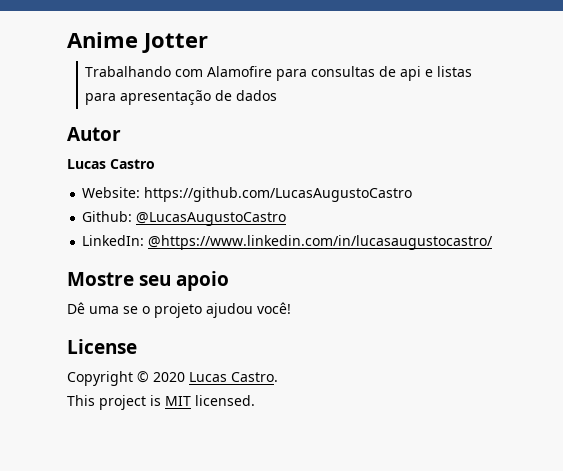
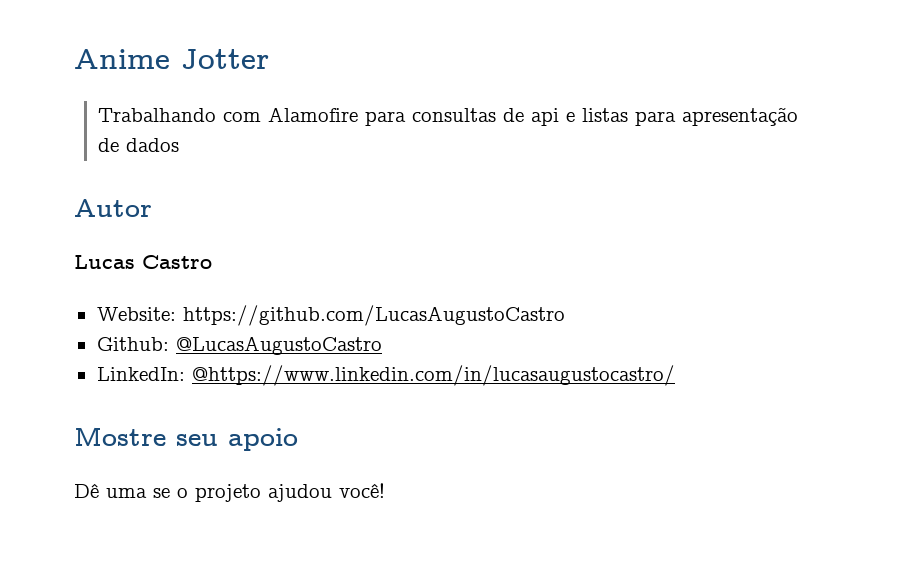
- License
- Copyright © 2020 Lucas Castro.
- This project is MIT licensed.

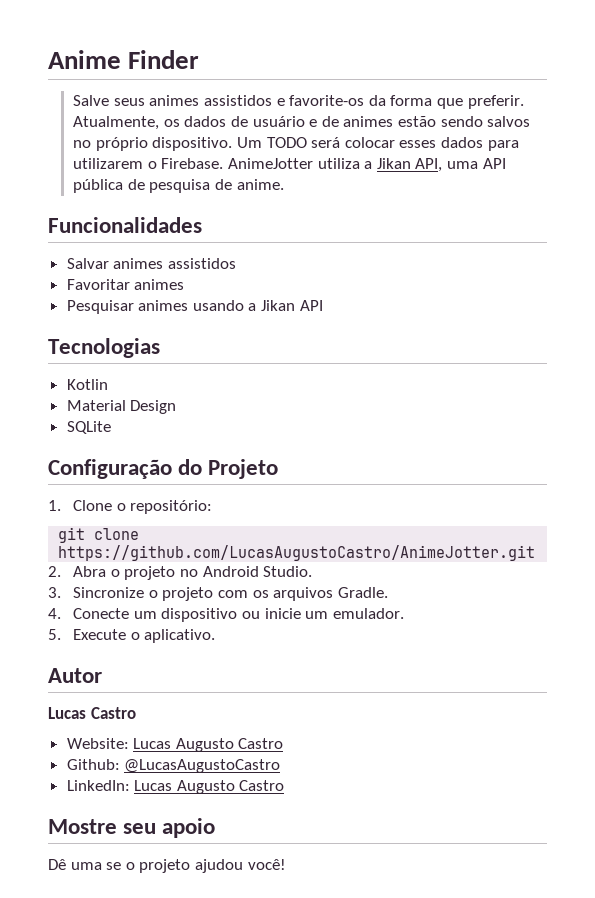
- Anime Jotter
- Trabalhando com Alamofire para consultas de api e listas para apresentação de dados
+ Anime Finder
+ Salve seus animes assistidos e favorite-os da forma que preferir. Atualmente, os dados de usuário e de animes estão sendo salvos no próprio dispositivo. Um TODO será colocar esses dados para utilizarem o Firebase. AnimeJotter utiliza a Jikan API, uma API pública de pesquisa de anime.
+ Funcionalidades
+ Salvar animes assistidos
+ Favoritar animes
+ Pesquisar animes usando a Jikan API
+ Tecnologias
+ Kotlin
+ Material Design
+ SQLite
+ Configuração do Projeto
+ 1. Clone o repositório:
+ git clone https://github.com/LucasAugustoCastro/AnimeJotter.git
+ 2. Abra o projeto no Android Studio.
+ 3. Sincronize o projeto com os arquivos Gradle.
+ 4. Conecte um dispositivo ou inicie um emulador.
+ 5. Execute o aplicativo.
- Website: https://github.com/LucasAugustoCastro
+ Website: Lucas Augusto Castro
- LinkedIn: @https://www.linkedin.com/in/lucasaugustocastro/
+ LinkedIn: Lucas Augusto Castro

